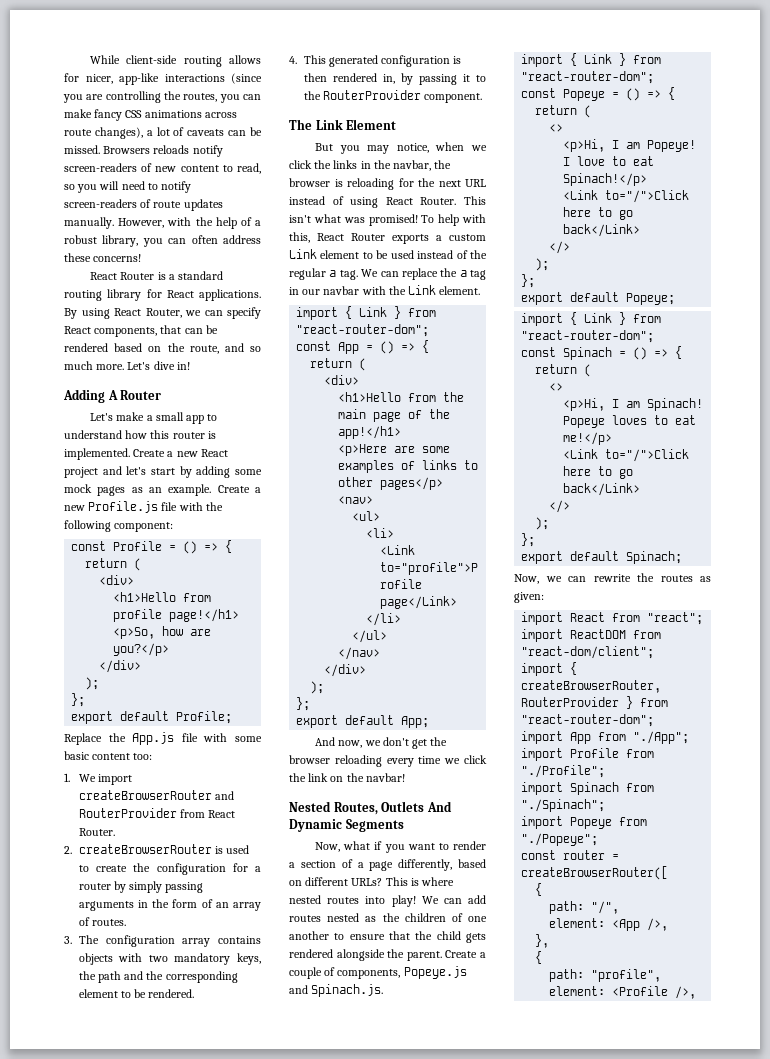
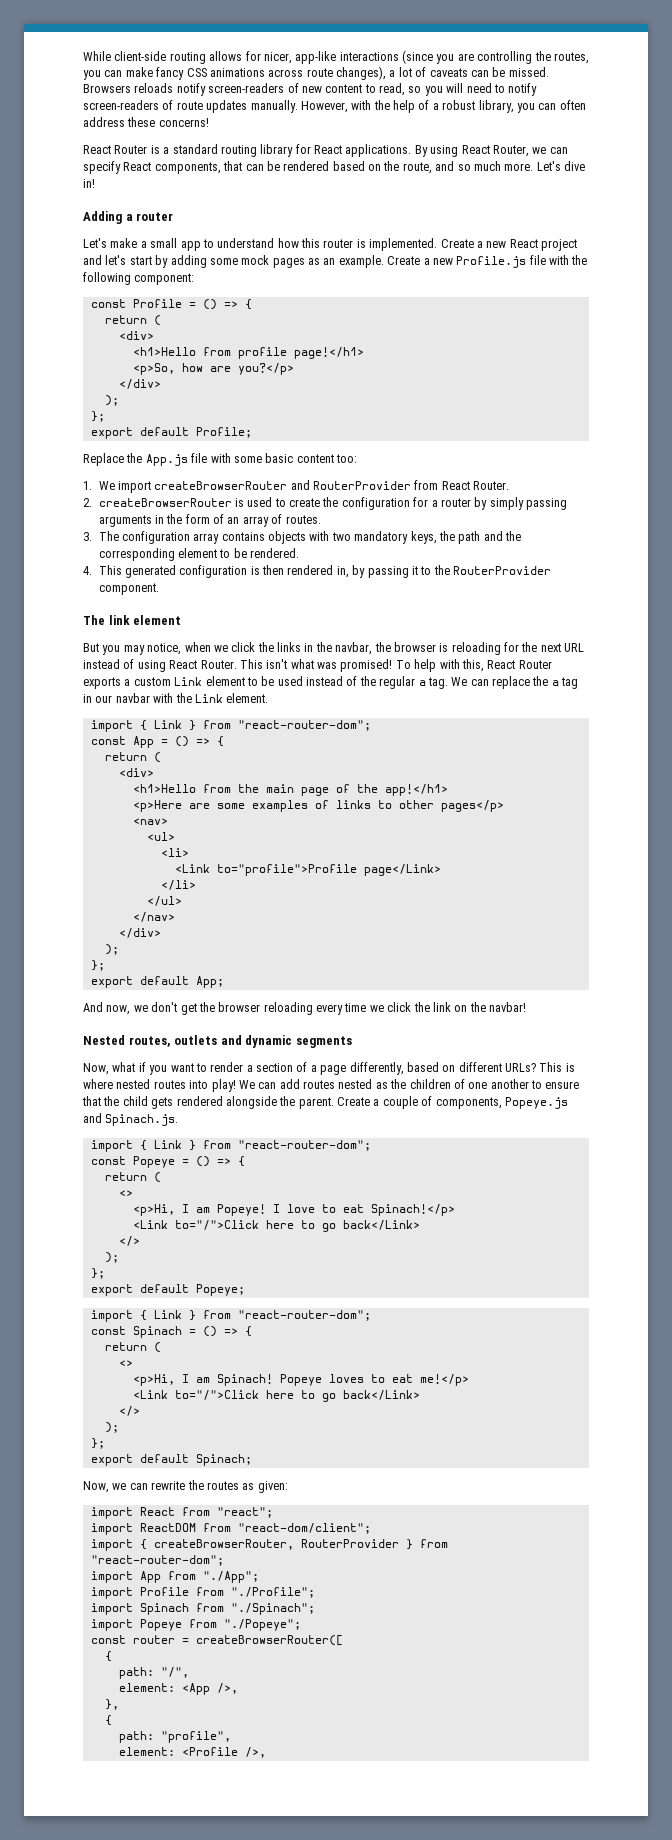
- Adding A Router
+ Adding a router
- The Link Element
+ The link element
- Nested Routes, Outlets And Dynamic Segments
+ Nested routes, outlets and dynamic segments

